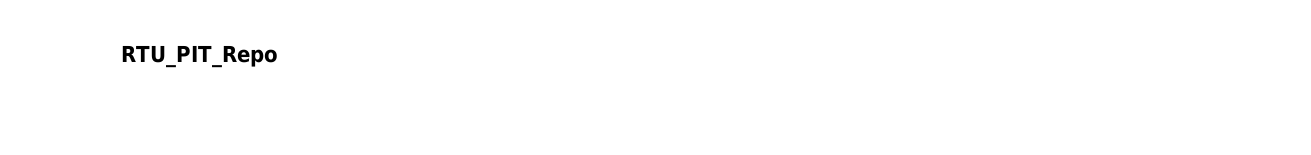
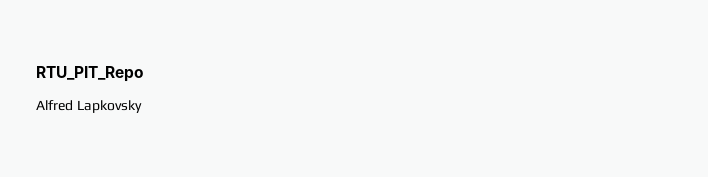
+ Alfred Lapkovsky

